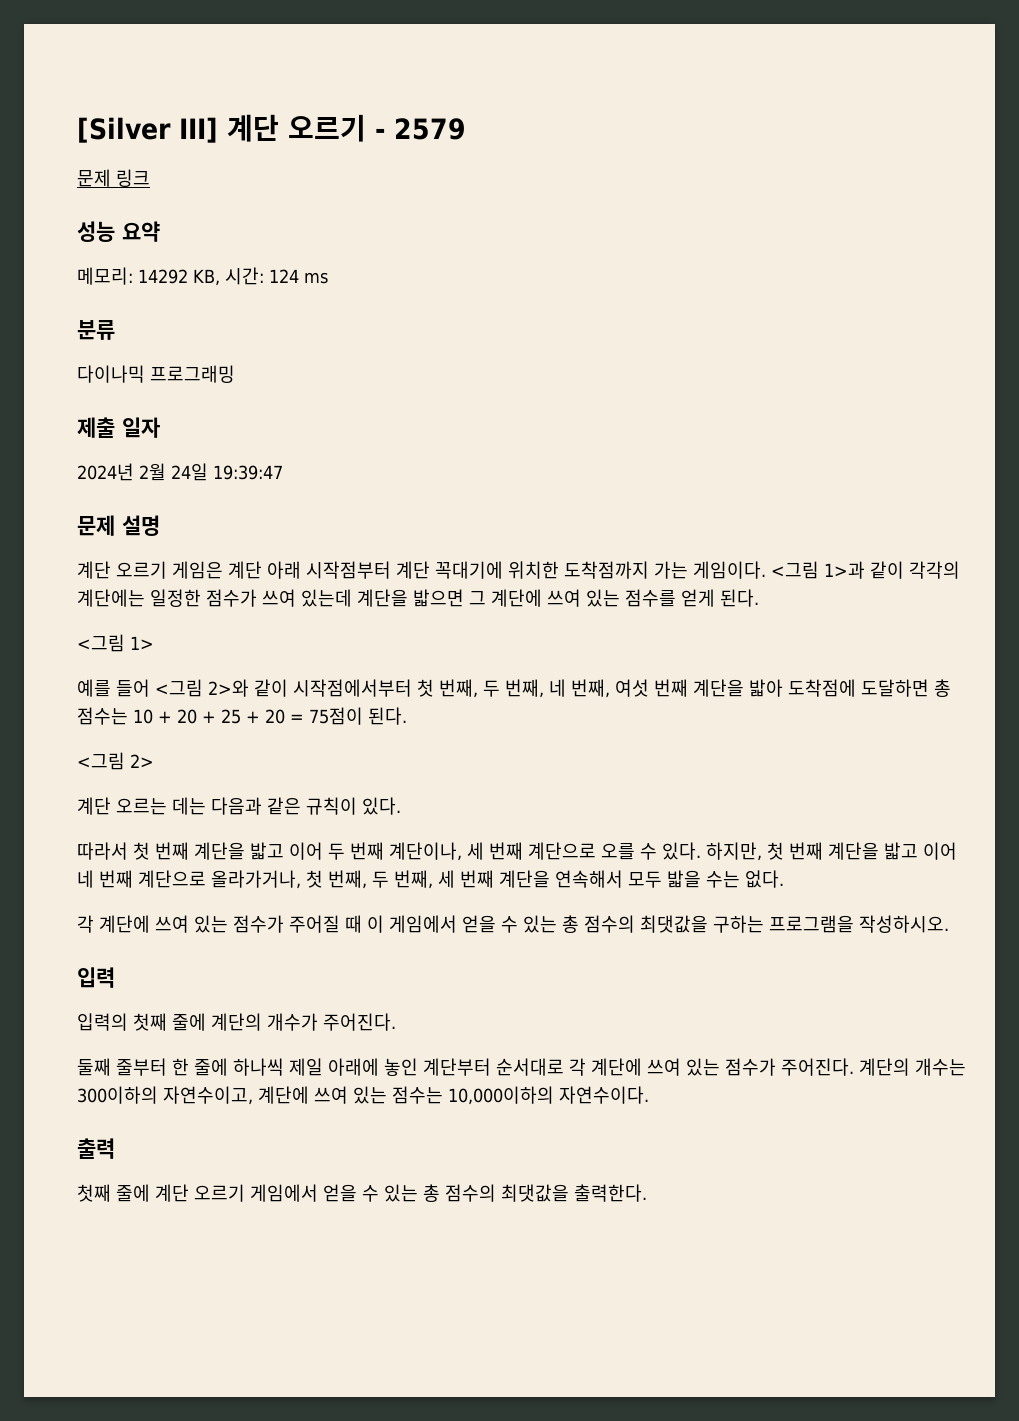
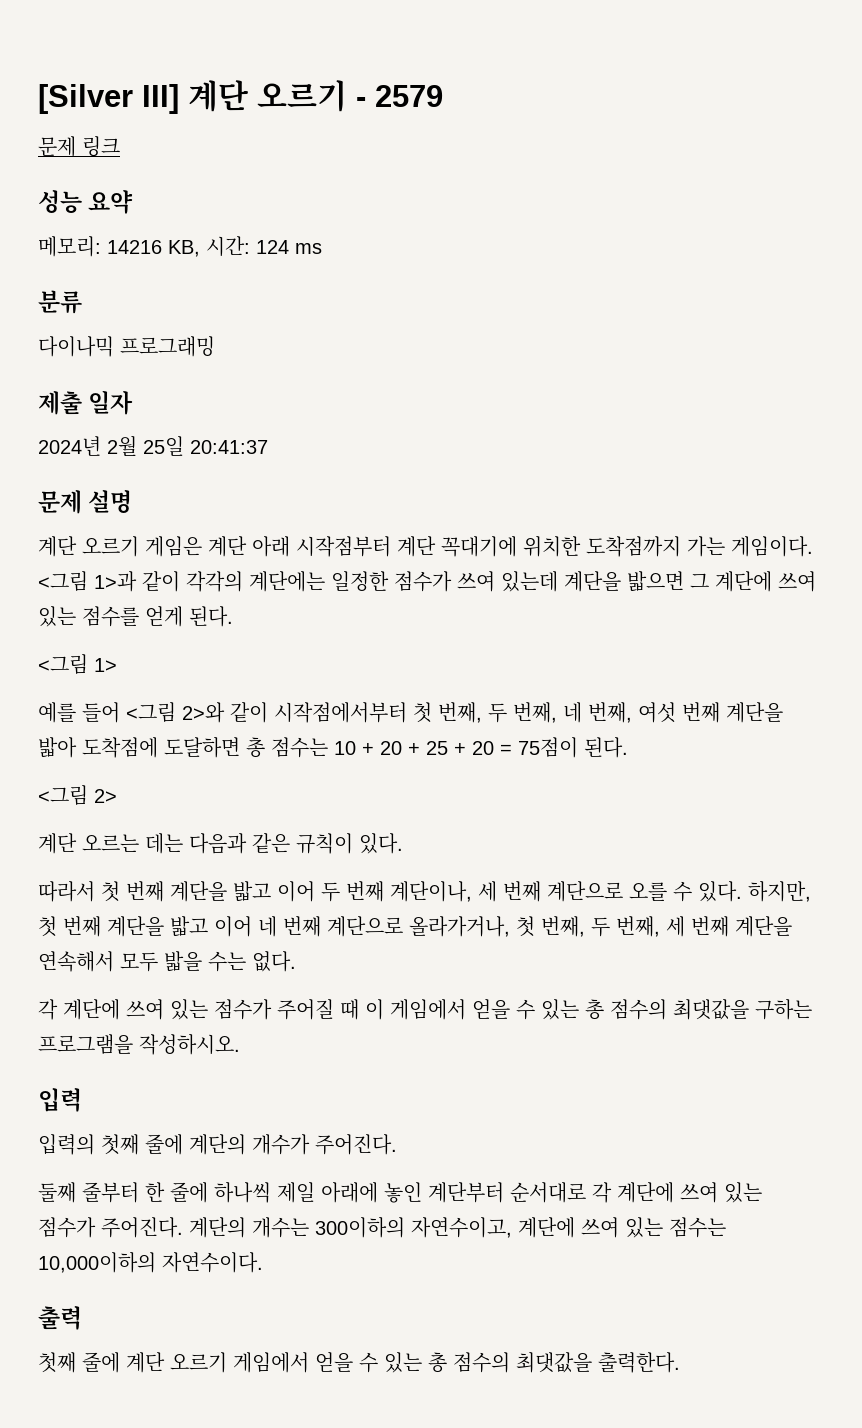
- 메모리: 14292 KB, 시간: 124 ms
+ 메모리: 14216 KB, 시간: 124 ms
- 2024년 2월 24일 19:39:47
+ 2024년 2월 25일 20:41:37

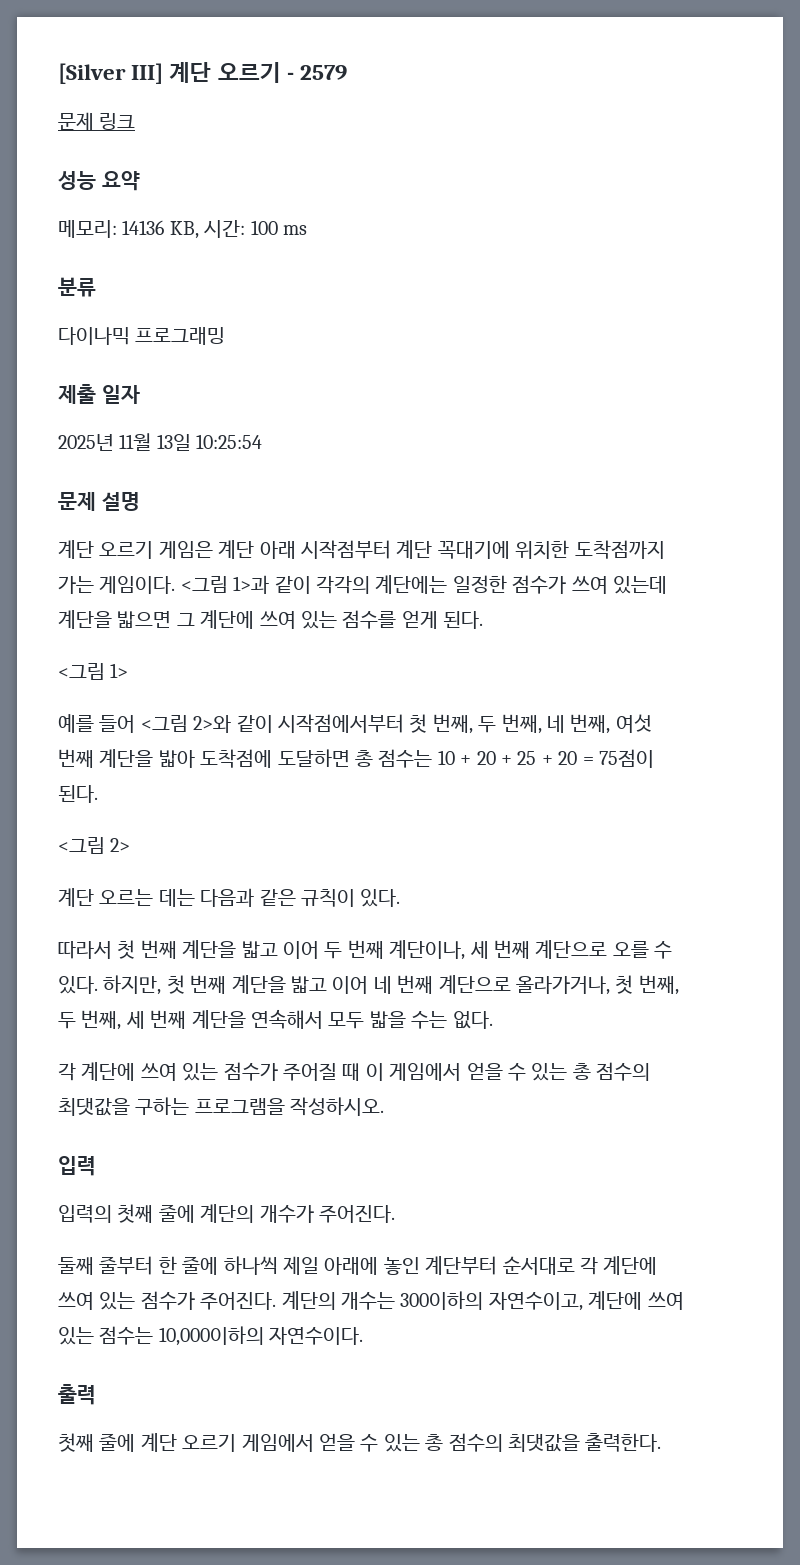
- 메모리: 14216 KB, 시간: 124 ms
+ 메모리: 14136 KB, 시간: 100 ms
- 2024년 2월 25일 20:41:37
+ 2025년 11월 13일 10:25:54

